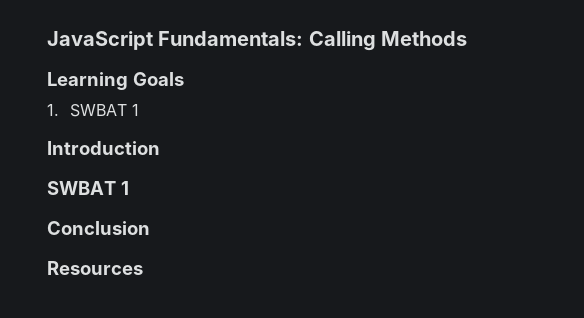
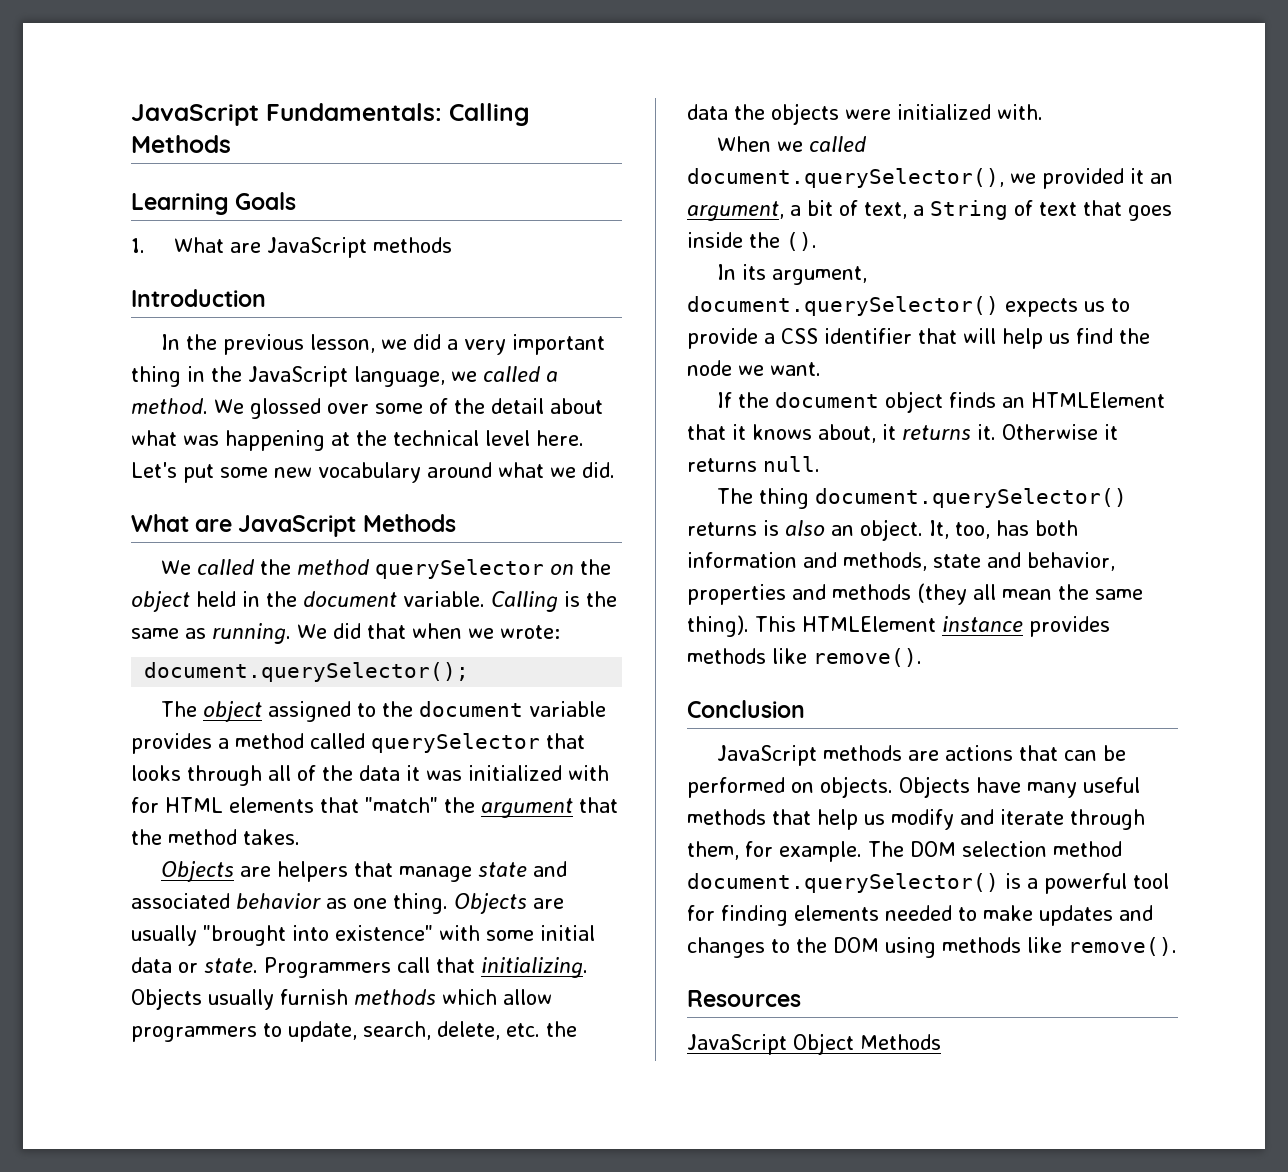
- 1. SWBAT 1
+ 1. What are JavaScript methods
  Introduction
- SWBAT 1
+ In the previous lesson, we did a very important thing in the JavaScript language, we called a method. We glossed over some of the detail about what was happening at the technical level here. Let's put some new vocabulary around what we did.
+ What are JavaScript Methods
+ We called the method querySelector on the object held in the document variable. Calling is the same as running. We did that when we wrote:
+ document.querySelector();
+ The object assigned to the document variable provides a method called querySelector that looks through all of the data it was initialized with for HTML elements that "match" the argument that the method takes.
+ Objects are helpers that manage state and associated behavior as one thing. Objects are usually "brought into existence" with some initial data or state. Programmers call that initializing. Objects usually furnish methods which allow programmers to update, search, delete, etc. the data the objects were initialized with.
+ When we called document.querySelector(), we provided it an argument, a bit of text, a String of text that goes inside the ().
+ In its argument, document.querySelector() expects us to provide a CSS identifier that will help us find the node we want.
+ If the document object finds an HTMLElement that it knows about, it returns it. Otherwise it returns null.
+ The thing document.querySelector() returns is also an object. It, too, has both information and methods, state and behavior, properties and methods (they all mean the same thing). This HTMLElement instance provides methods like remove().
  Conclusion
+ JavaScript methods are actions that can be performed on objects. Objects have many useful methods that help us modify and iterate through them, for example. The DOM selection method document.querySelector() is a powerful tool for finding elements needed to make updates and changes to the DOM using methods like remove().
  Resources
+ JavaScript Object Methods

